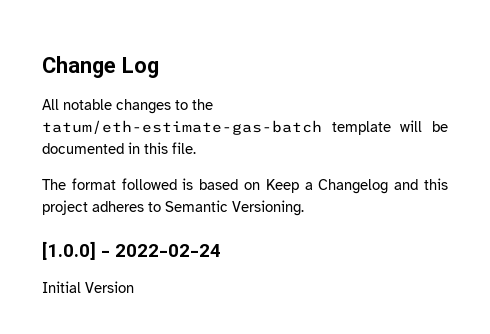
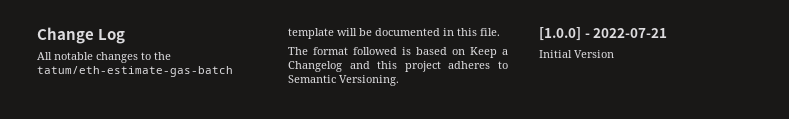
- [1.0.0] - 2022-02-24
+ [1.0.0] - 2022-07-21

